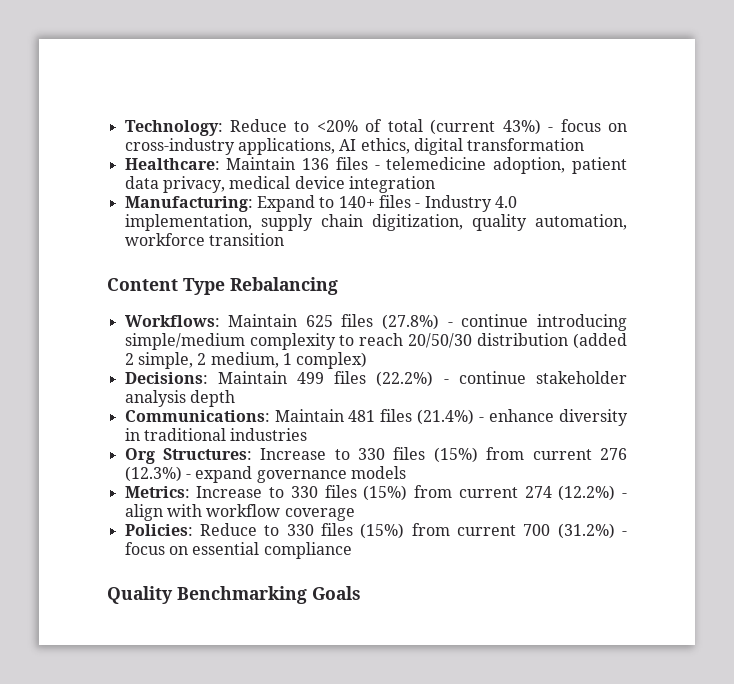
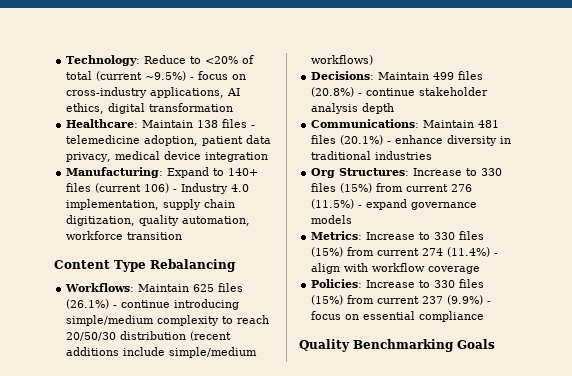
- Technology: Reduce to <20% of total (current 43%) - focus on cross-industry applications, AI ethics, digital transformation
+ Technology: Reduce to <20% of total (current ~9.5%) - focus on cross-industry applications, AI ethics, digital transformation
- Healthcare: Maintain 136 files - telemedicine adoption, patient data privacy, medical device integration
+ Healthcare: Maintain 138 files - telemedicine adoption, patient data privacy, medical device integration
- Manufacturing: Expand to 140+ files - Industry 4.0 implementation, supply chain digitization, quality automation, workforce transition
+ Manufacturing: Expand to 140+ files (current 106) - Industry 4.0 implementation, supply chain digitization, quality automation, workforce transition
- Workflows: Maintain 625 files (27.8%) - continue introducing simple/medium complexity to reach 20/50/30 distribution (added 2 simple, 2 medium, 1 complex)
+ Workflows: Maintain 625 files (26.1%) - continue introducing simple/medium complexity to reach 20/50/30 distribution (recent additions include simple/medium workflows)
- Decisions: Maintain 499 files (22.2%) - continue stakeholder analysis depth
+ Decisions: Maintain 499 files (20.8%) - continue stakeholder analysis depth
- Communications: Maintain 481 files (21.4%) - enhance diversity in traditional industries
+ Communications: Maintain 481 files (20.1%) - enhance diversity in traditional industries
- Org Structures: Increase to 330 files (15%) from current 276 (12.3%) - expand governance models
+ Org Structures: Increase to 330 files (15%) from current 276 (11.5%) - expand governance models
- Metrics: Increase to 330 files (15%) from current 274 (12.2%) - align with workflow coverage
+ Metrics: Increase to 330 files (15%) from current 274 (11.4%) - align with workflow coverage
- Policies: Reduce to 330 files (15%) from current 700 (31.2%) - focus on essential compliance
+ Policies: Increase to 330 files (15%) from current 237 (9.9%) - focus on essential compliance

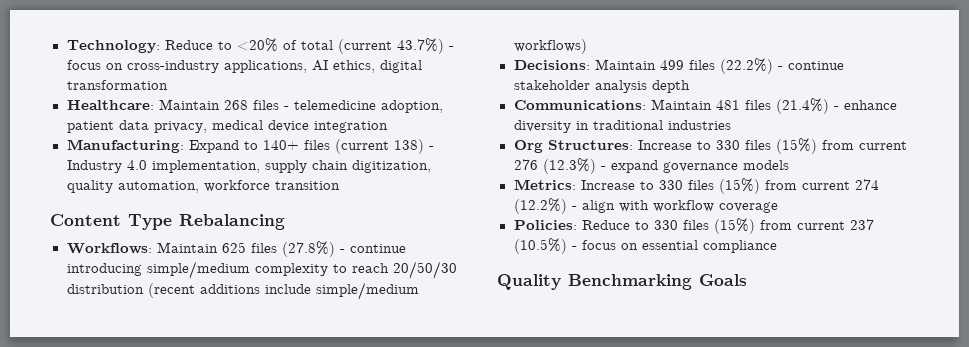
- Technology: Reduce to <20% of total (current ~9.5%) - focus on cross-industry applications, AI ethics, digital transformation
+ Technology: Reduce to <20% of total (current 43.7%) - focus on cross-industry applications, AI ethics, digital transformation
- Healthcare: Maintain 138 files - telemedicine adoption, patient data privacy, medical device integration
+ Healthcare: Maintain 268 files - telemedicine adoption, patient data privacy, medical device integration
- Manufacturing: Expand to 140+ files (current 106) - Industry 4.0 implementation, supply chain digitization, quality automation, workforce transition
+ Manufacturing: Expand to 140+ files (current 138) - Industry 4.0 implementation, supply chain digitization, quality automation, workforce transition
- Workflows: Maintain 625 files (26.1%) - continue introducing simple/medium complexity to reach 20/50/30 distribution (recent additions include simple/medium workflows)
+ Workflows: Maintain 625 files (27.8%) - continue introducing simple/medium complexity to reach 20/50/30 distribution (recent additions include simple/medium workflows)
- Decisions: Maintain 499 files (20.8%) - continue stakeholder analysis depth
+ Decisions: Maintain 499 files (22.2%) - continue stakeholder analysis depth
- Communications: Maintain 481 files (20.1%) - enhance diversity in traditional industries
+ Communications: Maintain 481 files (21.4%) - enhance diversity in traditional industries
- Org Structures: Increase to 330 files (15%) from current 276 (11.5%) - expand governance models
+ Org Structures: Increase to 330 files (15%) from current 276 (12.3%) - expand governance models
- Metrics: Increase to 330 files (15%) from current 274 (11.4%) - align with workflow coverage
+ Metrics: Increase to 330 files (15%) from current 274 (12.2%) - align with workflow coverage
- Policies: Increase to 330 files (15%) from current 237 (9.9%) - focus on essential compliance
+ Policies: Reduce to 330 files (15%) from current 237 (10.5%) - focus on essential compliance

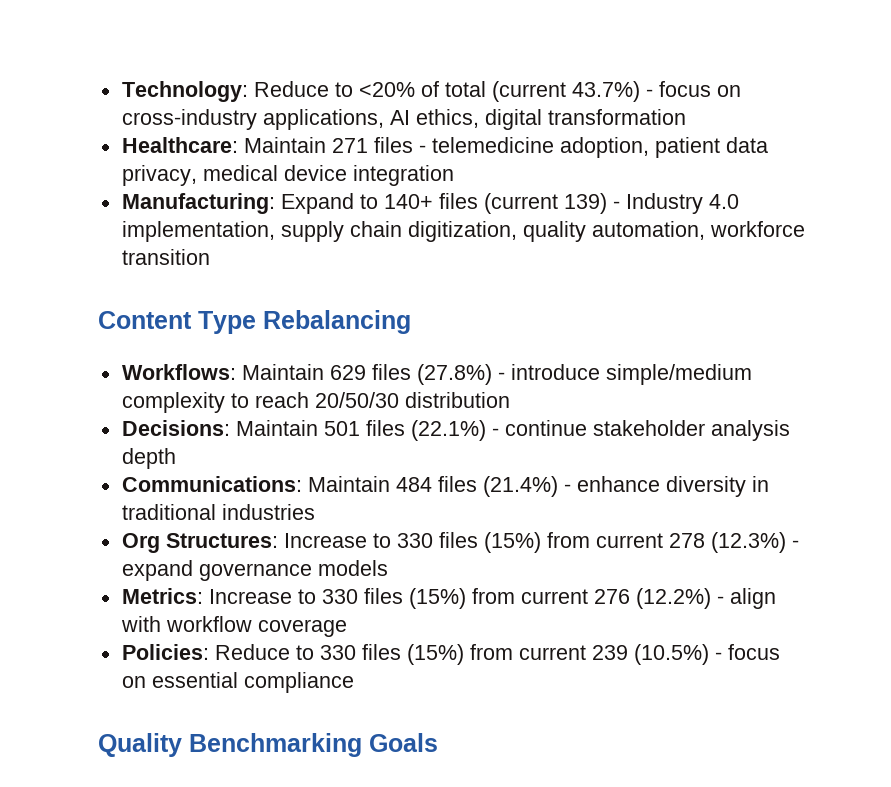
- Healthcare: Maintain 268 files - telemedicine adoption, patient data privacy, medical device integration
+ Healthcare: Maintain 271 files - telemedicine adoption, patient data privacy, medical device integration
- Manufacturing: Expand to 140+ files (current 138) - Industry 4.0 implementation, supply chain digitization, quality automation, workforce transition
+ Manufacturing: Expand to 140+ files (current 139) - Industry 4.0 implementation, supply chain digitization, quality automation, workforce transition
- Workflows: Maintain 625 files (27.8%) - continue introducing simple/medium complexity to reach 20/50/30 distribution (recent additions include simple/medium workflows)
+ Workflows: Maintain 629 files (27.8%) - introduce simple/medium complexity to reach 20/50/30 distribution
- Decisions: Maintain 499 files (22.2%) - continue stakeholder analysis depth
+ Decisions: Maintain 501 files (22.1%) - continue stakeholder analysis depth
- Communications: Maintain 481 files (21.4%) - enhance diversity in traditional industries
+ Communications: Maintain 484 files (21.4%) - enhance diversity in traditional industries
- Org Structures: Increase to 330 files (15%) from current 276 (12.3%) - expand governance models
+ Org Structures: Increase to 330 files (15%) from current 278 (12.3%) - expand governance models
- Metrics: Increase to 330 files (15%) from current 274 (12.2%) - align with workflow coverage
+ Metrics: Increase to 330 files (15%) from current 276 (12.2%) - align with workflow coverage
- Policies: Reduce to 330 files (15%) from current 237 (10.5%) - focus on essential compliance
+ Policies: Reduce to 330 files (15%) from current 239 (10.5%) - focus on essential compliance

